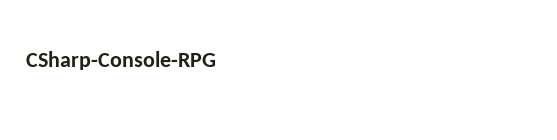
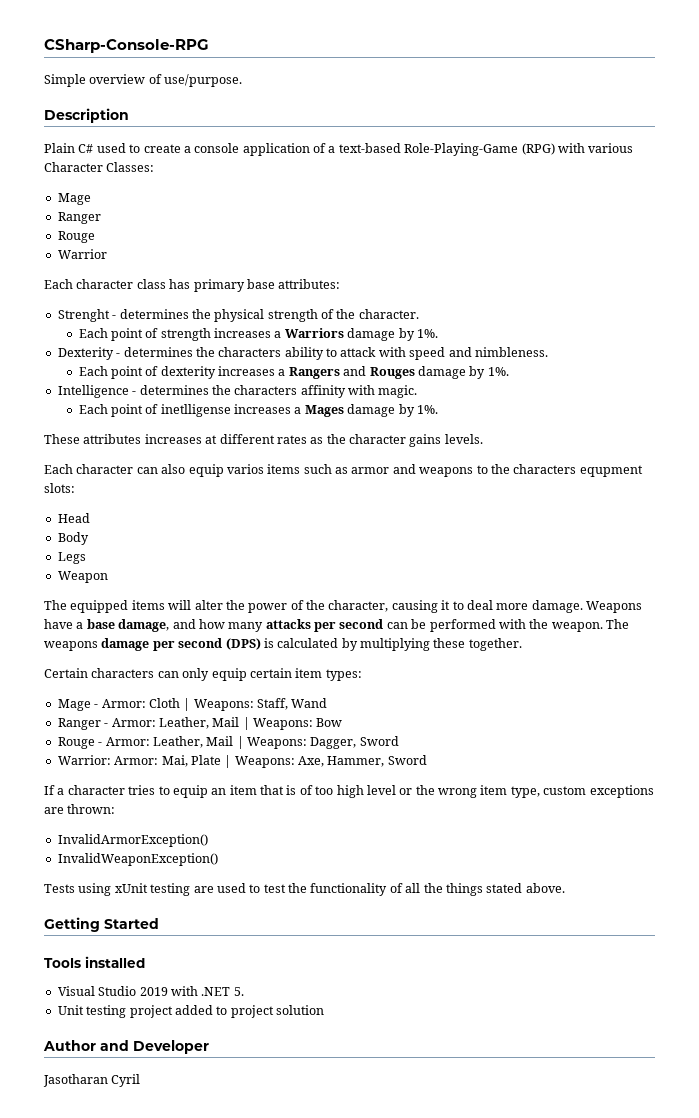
+ Simple overview of use/purpose.
+ Description
+ Plain C# used to create a console application of a text-based Role-Playing-Game (RPG) with various Character Classes:
+ Mage
+ Ranger
+ Rouge
+ Warrior
+ Each character class has primary base attributes:
+ Strenght - determines the physical strength of the character.
+ Each point of strength increases a Warriors damage by 1%.
+ Dexterity - determines the characters ability to attack with speed and nimbleness.
+ Each point of dexterity increases a Rangers and Rouges damage by 1%.
+ Intelligence - determines the characters affinity with magic.
+ Each point of inetlligense increases a Mages damage by 1%.
+ These attributes increases at different rates as the character gains levels.
+ Each character can also equip varios items such as armor and weapons to the characters equpment slots:
+ Head
+ Body
+ Legs
+ Weapon
+ The equipped items will alter the power of the character, causing it to deal more damage. Weapons have a base damage, and how many attacks per second can be performed with the weapon. The weapons damage per second (DPS) is calculated by multiplying these together.
+ Certain characters can only equip certain item types:
+ Mage - Armor: Cloth | Weapons: Staff, Wand
+ Ranger - Armor: Leather, Mail | Weapons: Bow
+ Rouge - Armor: Leather, Mail | Weapons: Dagger, Sword
+ Warrior: Armor: Mai, Plate | Weapons: Axe, Hammer, Sword
+ If a character tries to equip an item that is of too high level or the wrong item type, custom exceptions are thrown:
+ InvalidArmorException()
+ InvalidWeaponException()
+ Tests using xUnit testing are used to test the functionality of all the things stated above.
+ Getting Started
+ Tools installed
+ Visual Studio 2019 with .NET 5.
+ Unit testing project added to project solution
+ Author and Developer
+ Jasotharan Cyril

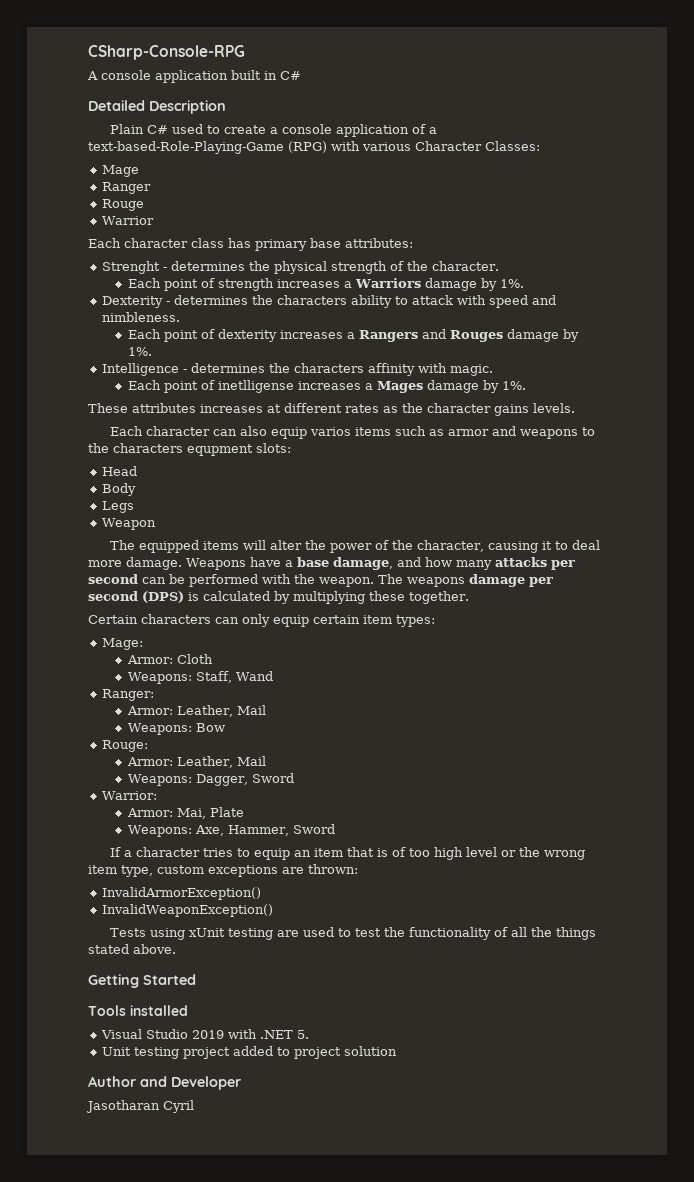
- Simple overview of use/purpose.
- Description
+ A console application built in C#
+ Detailed Description
- Plain C# used to create a console application of a text-based Role-Playing-Game (RPG) with various Character Classes:
+ Plain C# used to create a console application of a text-based-Role-Playing-Game (RPG) with various Character Classes:
- Mage - Armor: Cloth | Weapons: Staff, Wand
+ Mage:
+ Armor: Cloth
+ Weapons: Staff, Wand
- Ranger - Armor: Leather, Mail | Weapons: Bow
+ Ranger:
+ Armor: Leather, Mail
+ Weapons: Bow
- Rouge - Armor: Leather, Mail | Weapons: Dagger, Sword
+ Rouge:
+ Armor: Leather, Mail
+ Weapons: Dagger, Sword
- Warrior: Armor: Mai, Plate | Weapons: Axe, Hammer, Sword
+ Warrior:
+ Armor: Mai, Plate
+ Weapons: Axe, Hammer, Sword

